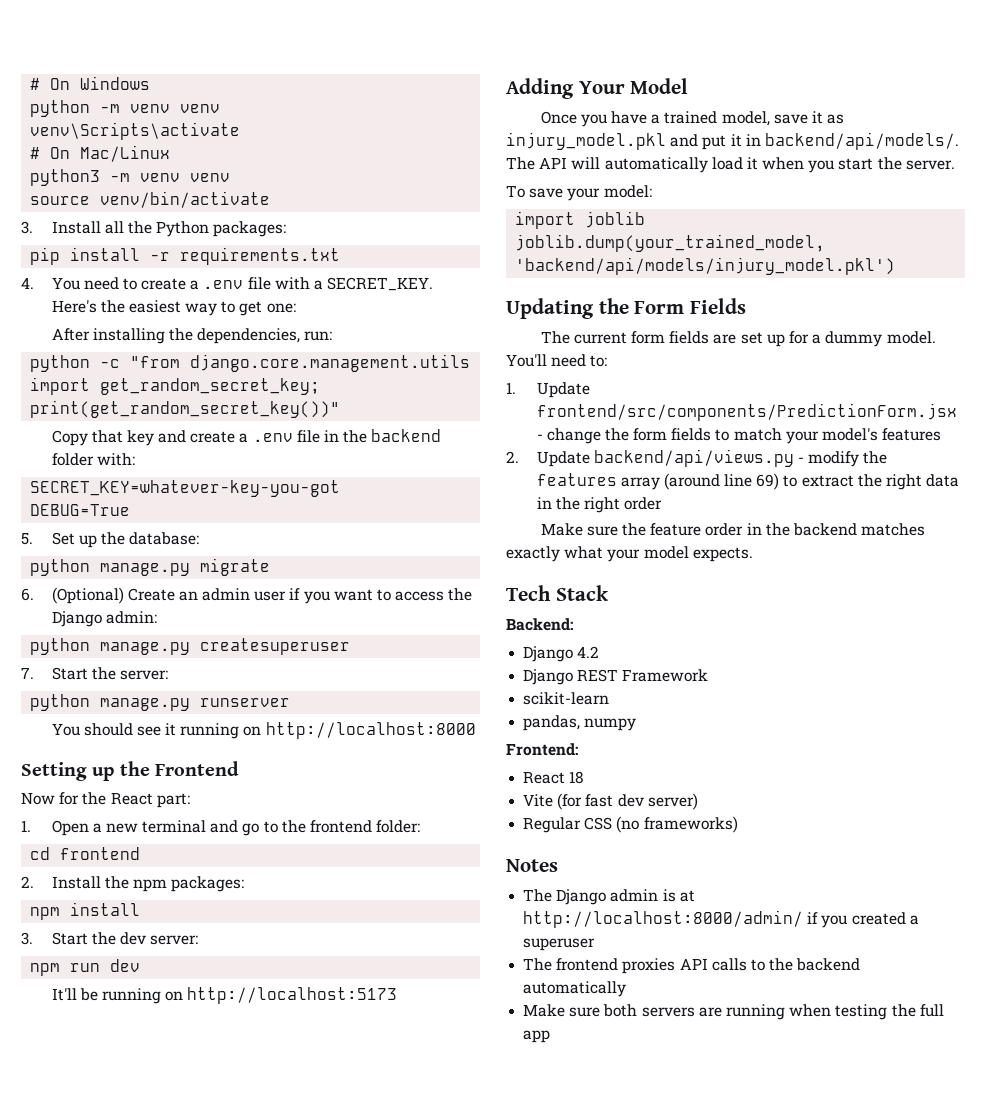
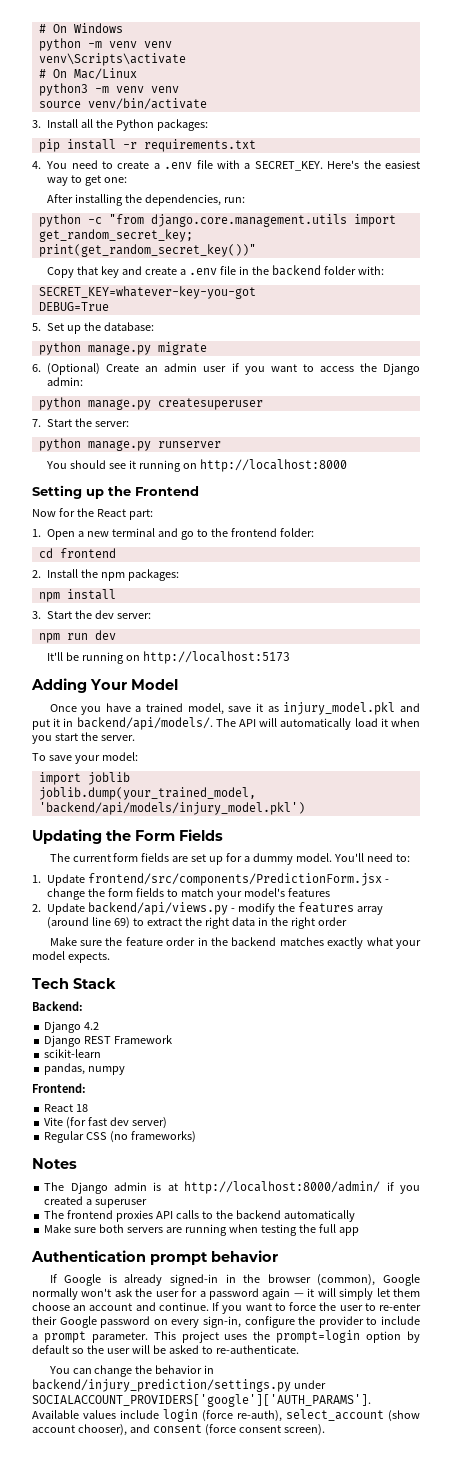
+ Authentication prompt behavior
+ If Google is already signed-in in the browser (common), Google normally won't ask the user for a password again — it will simply let them choose an account and continue. If you want to force the user to re-enter their Google password on every sign-in, configure the provider to include a prompt parameter. This project uses the prompt=login option by default so the user will be asked to re-authenticate.
+ You can change the behavior in backend/injury_prediction/settings.py under SOCIALACCOUNT_PROVIDERS['google']['AUTH_PARAMS']. Available values include login (force re-auth), select_account (show account chooser), and consent (force consent screen).

